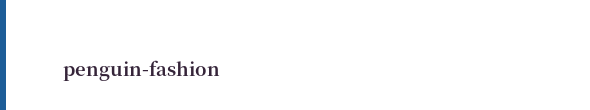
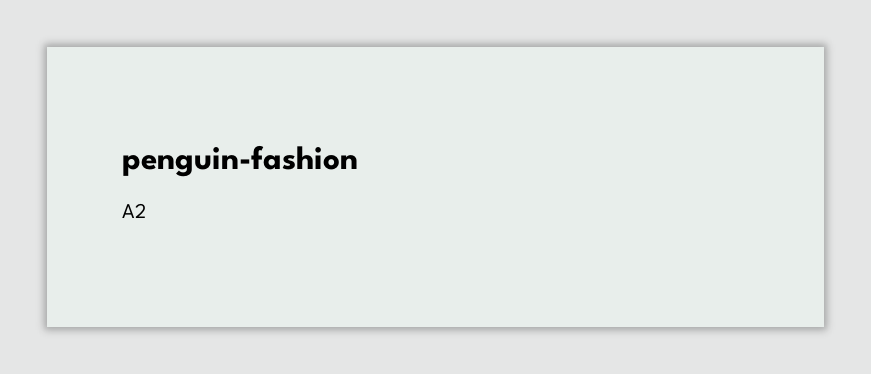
+ A2

